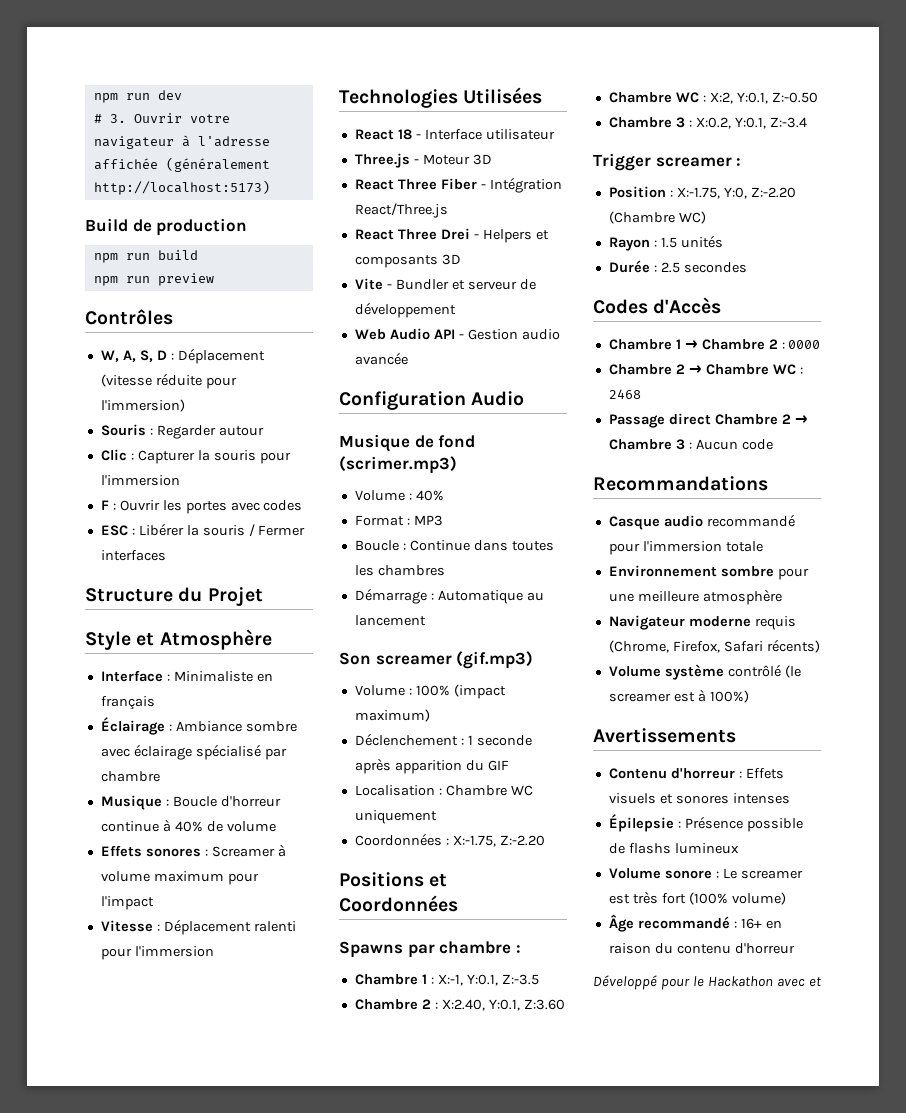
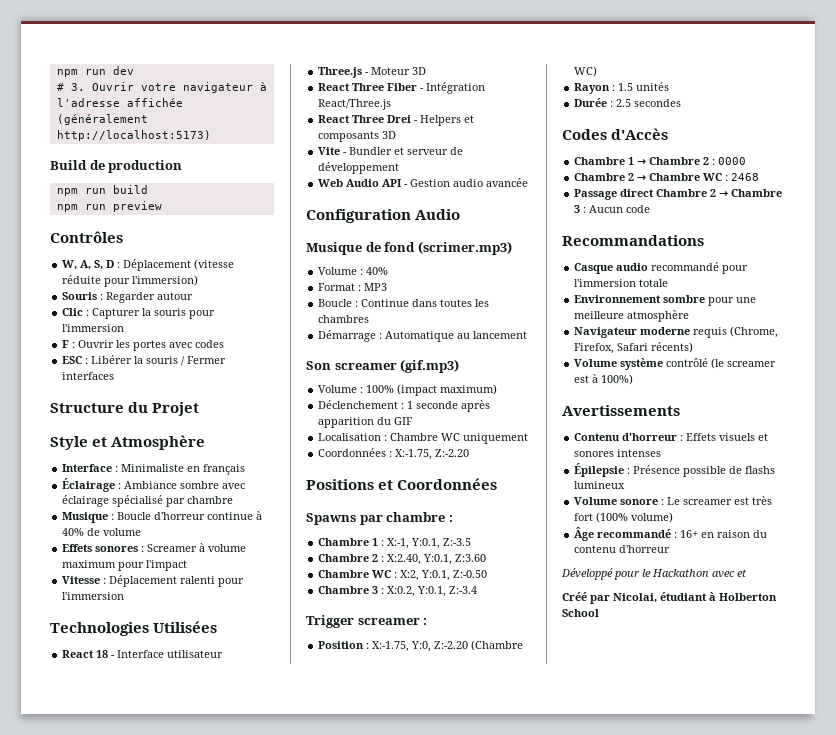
+ Créé par Nicolai, étudiant à Holberton School

